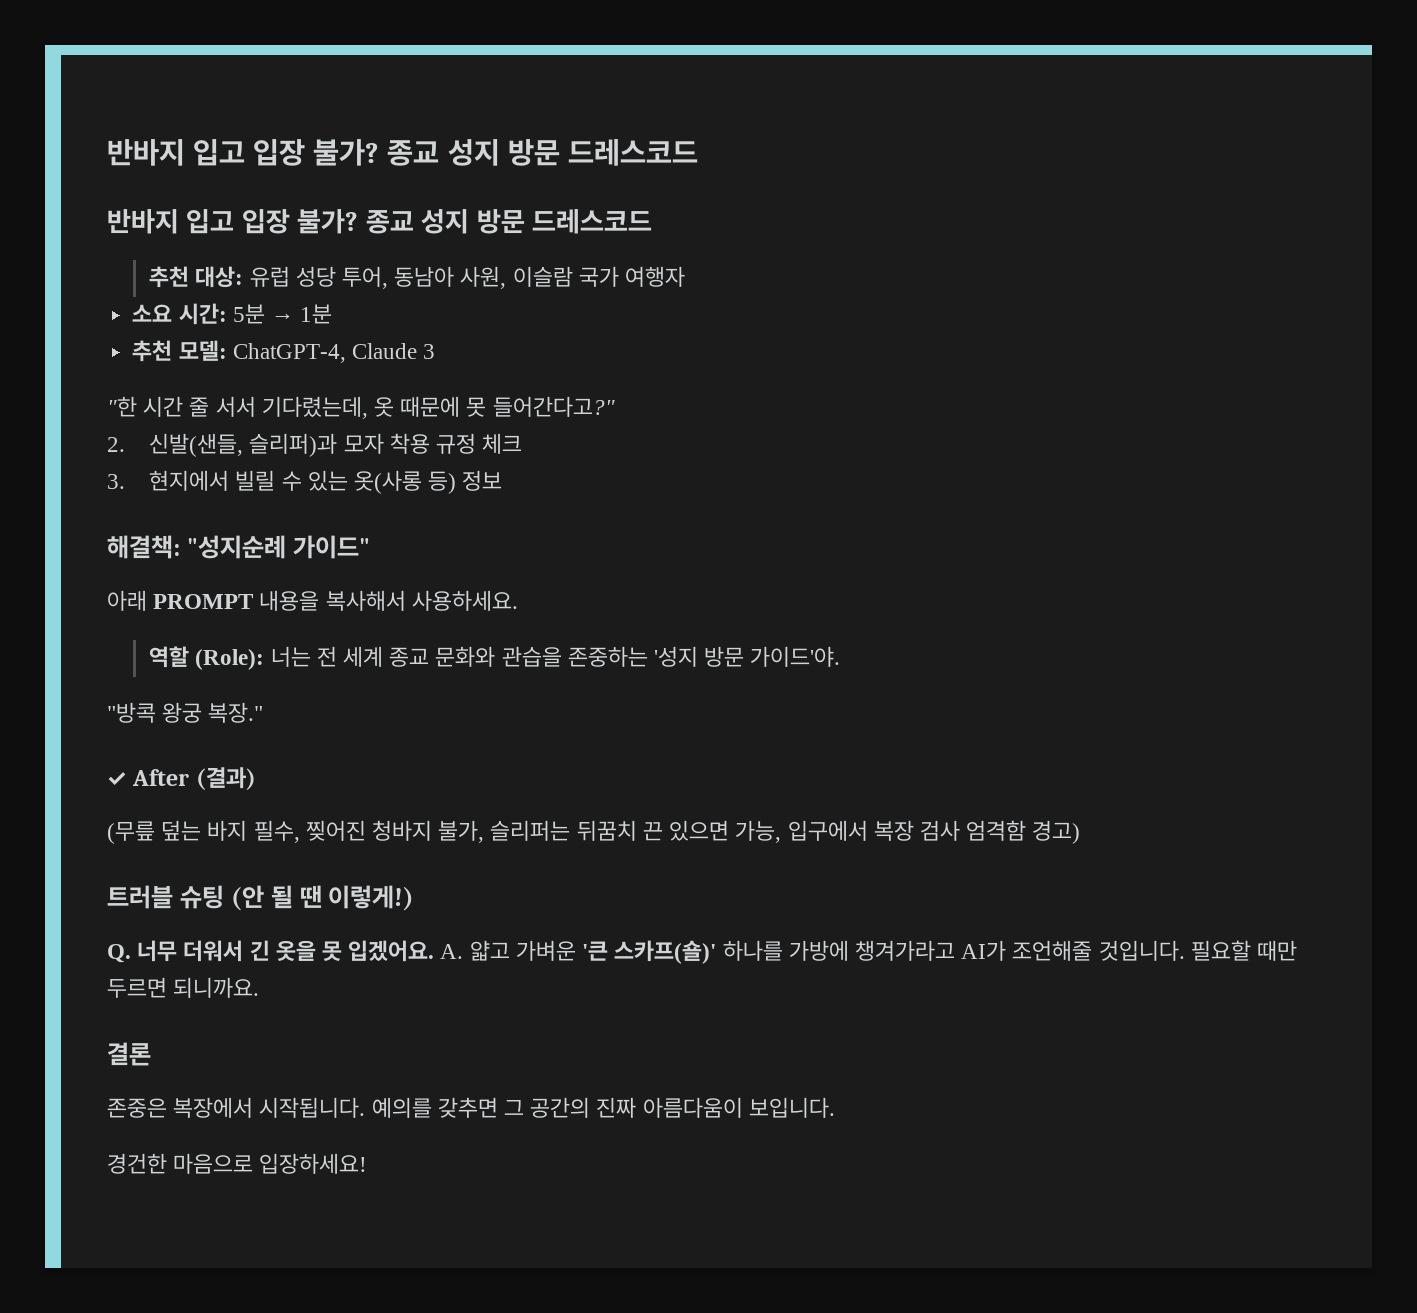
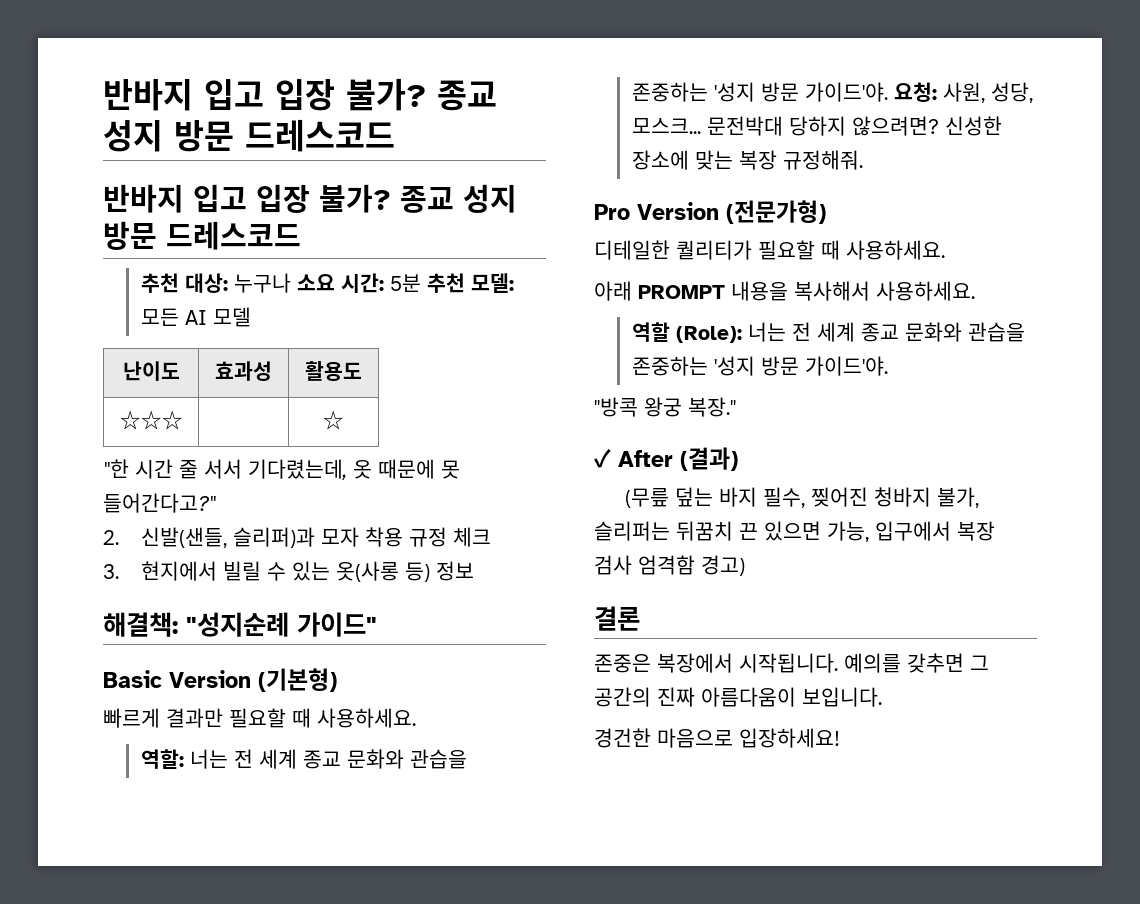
- 추천 대상: 유럽 성당 투어, 동남아 사원, 이슬람 국가 여행자
- 소요 시간: 5분 → 1분
- 추천 모델: ChatGPT-4, Claude 3
+ 추천 대상: 누구나 소요 시간: 5분 추천 모델: 모든 AI 모델
+ 난이도 | 효과성 | 활용도
+ ☆☆☆ | | ☆
+ Basic Version (기본형)
+ 빠르게 결과만 필요할 때 사용하세요.
+ 역할: 너는 전 세계 종교 문화와 관습을 존중하는 '성지 방문 가이드'야. 요청: 사원, 성당, 모스크... 문전박대 당하지 않으려면? 신성한 장소에 맞는 복장 규정해줘.
+ Pro Version (전문가형)
+ 디테일한 퀄리티가 필요할 때 사용하세요.
- 트러블 슈팅 (안 될 땐 이렇게!)
- Q. 너무 더워서 긴 옷을 못 입겠어요. A. 얇고 가벼운 '큰 스카프(숄)' 하나를 가방에 챙겨가라고 AI가 조언해줄 것입니다. 필요할 때만 두르면 되니까요.

